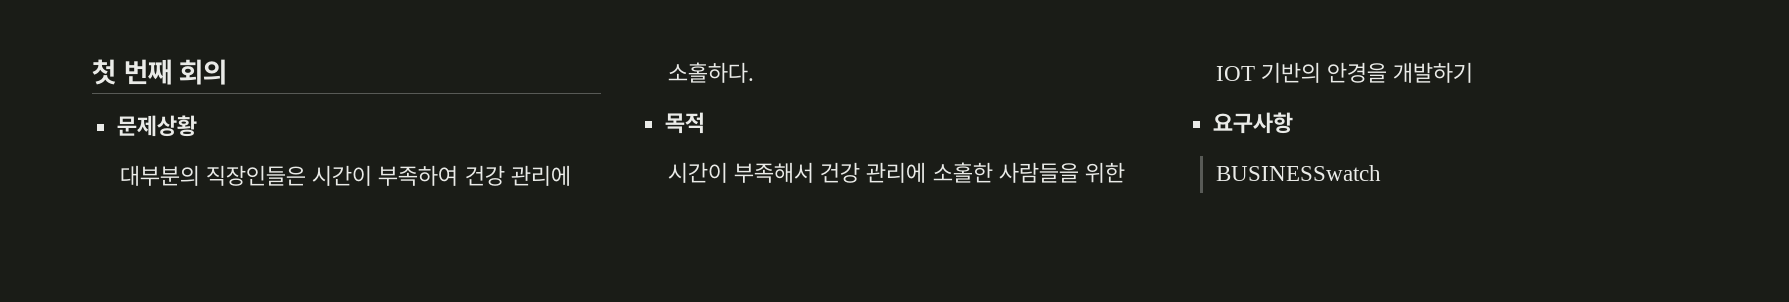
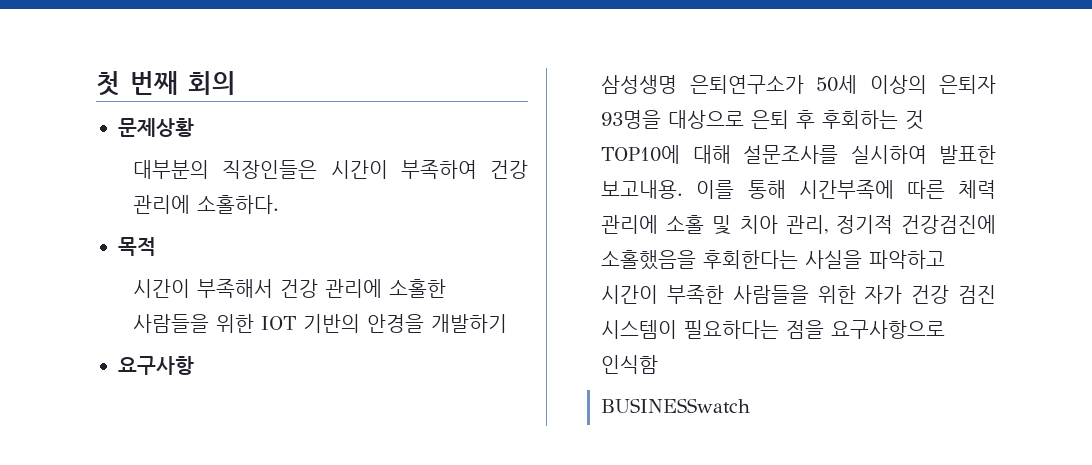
+ 삼성생명 은퇴연구소가 50세 이상의 은퇴자 93명을 대상으로 은퇴 후 후회하는 것 TOP10에 대해 설문조사를 실시하여 발표한 보고내용. 이를 통해 시간부족에 따른 체력 관리에 소홀 및 치아 관리, 정기적 건강검진에 소홀했음을 후회한다는 사실을 파악하고 시간이 부족한 사람들을 위한 자가 건강 검진 시스템이 필요하다는 점을 요구사항으로 인식함

